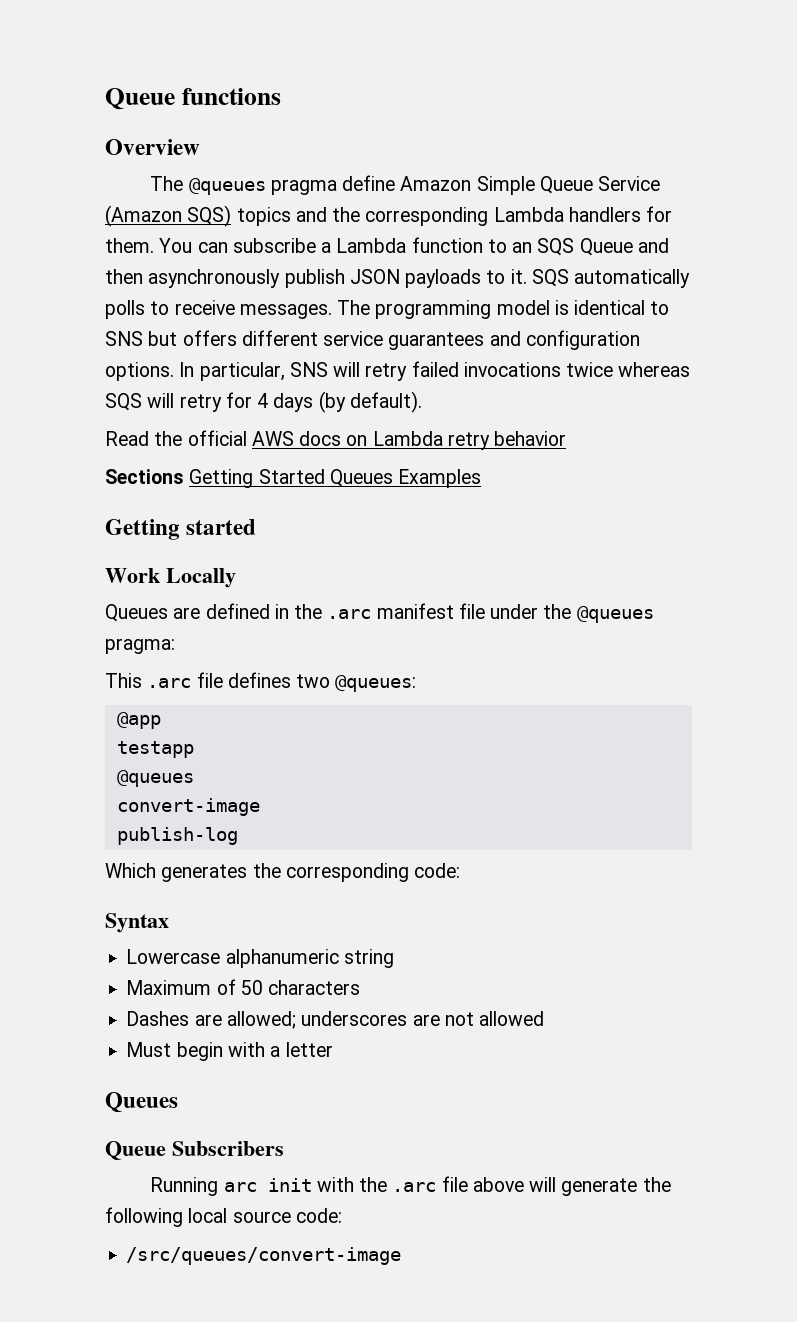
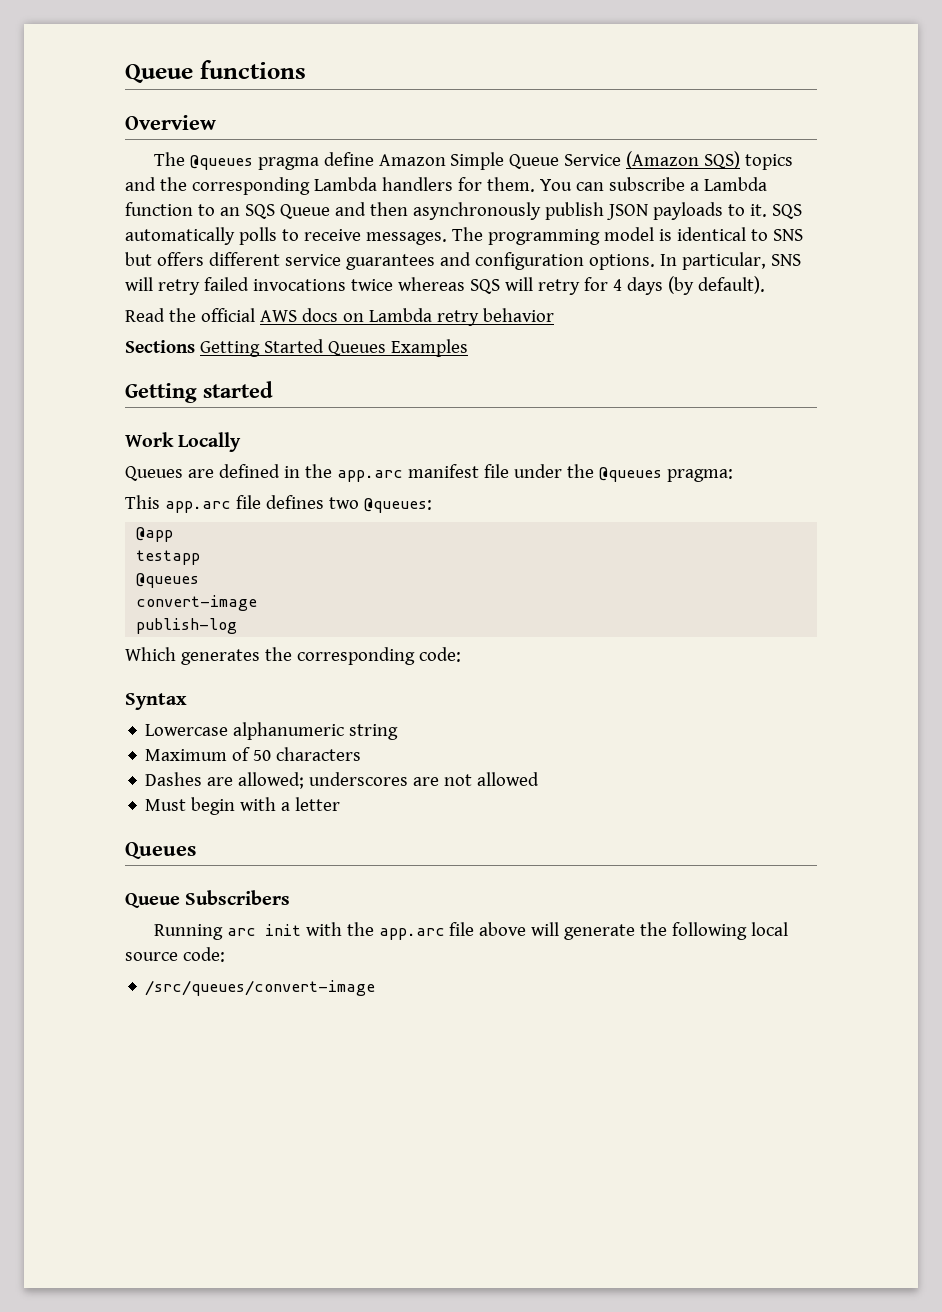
- Queues are defined in the .arc manifest file under the @queues pragma:
+ Queues are defined in the app.arc manifest file under the @queues pragma:
- This .arc file defines two @queues:
+ This app.arc file defines two @queues:
- Running arc init with the .arc file above will generate the following local source code:
+ Running arc init with the app.arc file above will generate the following local source code:

